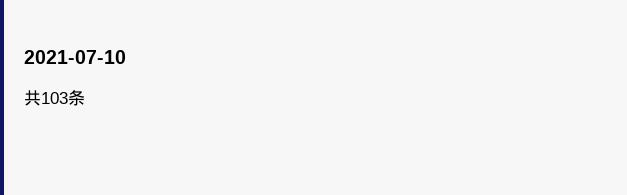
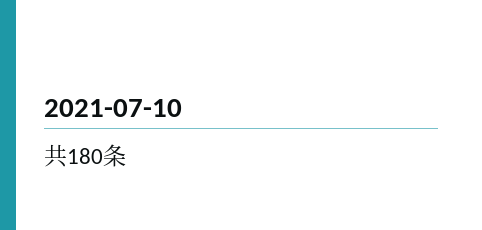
- 共103条
+ 共180条

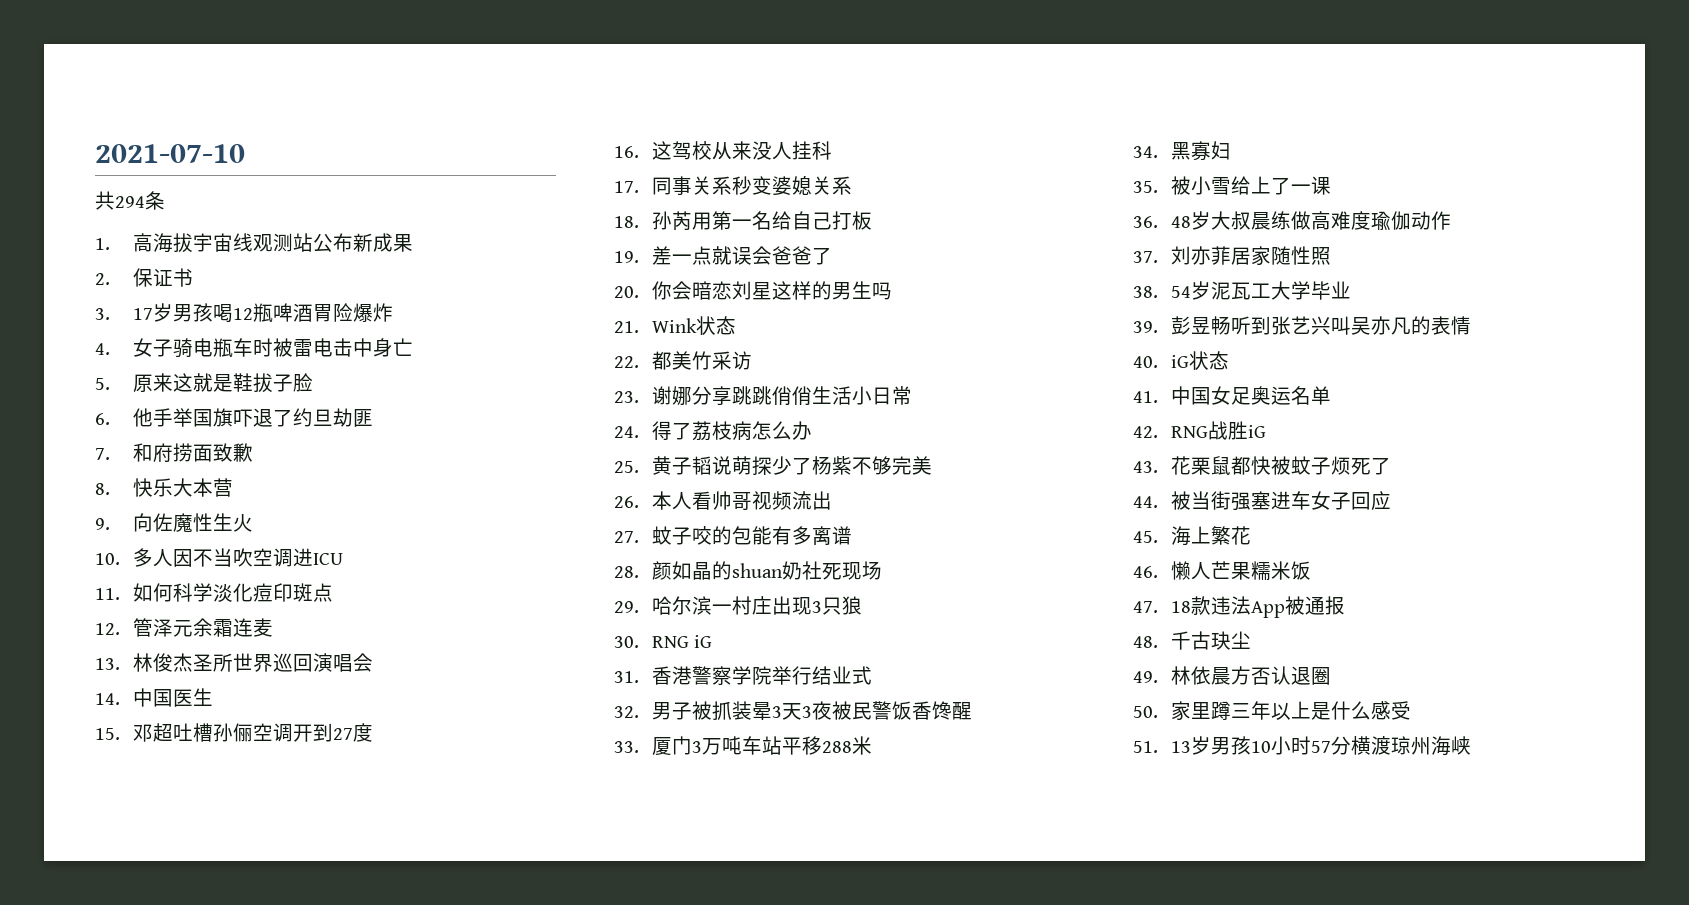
- 共180条
+ 共294条
+ 1.高海拔宇宙线观测站公布新成果
+ 2.保证书
+ 3. 17岁男孩喝12瓶啤酒胃险爆炸
+ 4.女子骑电瓶车时被雷电击中身亡
+ 5.原来这就是鞋拔子脸
+ 6.他手举国旗吓退了约旦劫匪
+ 7.和府捞面致歉
+ 8.快乐大本营
+ 9.向佐魔性生火
+ 10.多人因不当吹空调进ICU
+ 11.如何科学淡化痘印斑点
+ 12.管泽元余霜连麦
+ 13.林俊杰圣所世界巡回演唱会
+ 14.中国医生
+ 15.邓超吐槽孙俪空调开到27度
+ 16.这驾校从来没人挂科
+ 17.同事关系秒变婆媳关系
+ 18.孙芮用第一名给自己打板
+ 19.差一点就误会爸爸了
+ 20.你会暗恋刘星这样的男生吗
+ 21. Wink状态
+ 22.都美竹采访
+ 23.谢娜分享跳跳俏俏生活小日常
+ 24.得了荔枝病怎么办
+ 25.黄子韬说萌探少了杨紫不够完美
+ 26.本人看帅哥视频流出
+ 27.蚊子咬的包能有多离谱
+ 28.颜如晶的shuan奶社死现场
+ 29.哈尔滨一村庄出现3只狼
+ 30. RNG iG
+ 31.香港警察学院举行结业式
+ 32.男子被抓装晕3天3夜被民警饭香馋醒
+ 33.厦门3万吨车站平移288米
+ 34.黑寡妇
+ 35.被小雪给上了一课
+ 36. 48岁大叔晨练做高难度瑜伽动作
+ 37.刘亦菲居家随性照
+ 38. 54岁泥瓦工大学毕业
+ 39.彭昱畅听到张艺兴叫吴亦凡的表情
+ 40. iG状态
+ 41.中国女足奥运名单
+ 42. RNG战胜iG
+ 43.花栗鼠都快被蚊子烦死了
+ 44.被当街强塞进车女子回应
+ 45.海上繁花
+ 46.懒人芒果糯米饭
+ 47. 18款违法App被通报
+ 48.千古玦尘
+ 49.林依晨方否认退圈
+ 50.家里蹲三年以上是什么感受
+ 51. 13岁男孩10小时57分横渡琼州海峡

